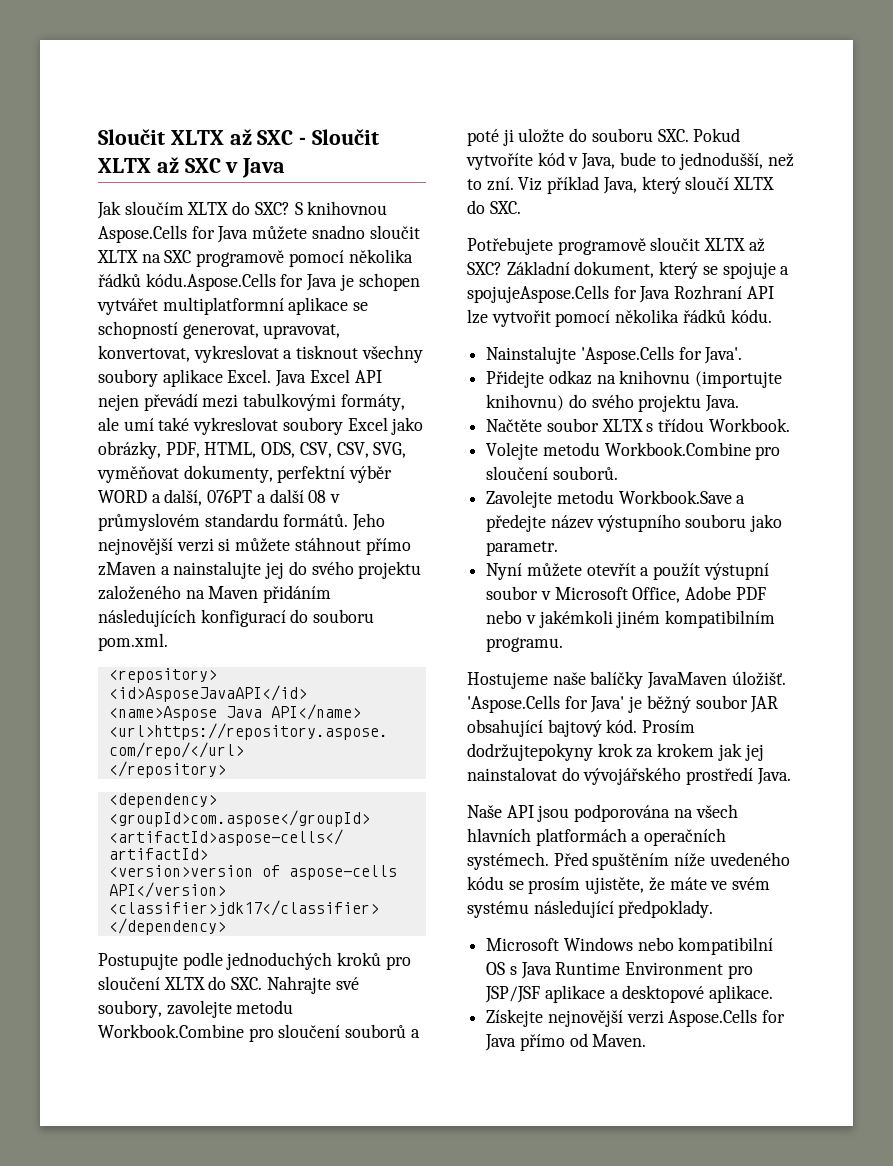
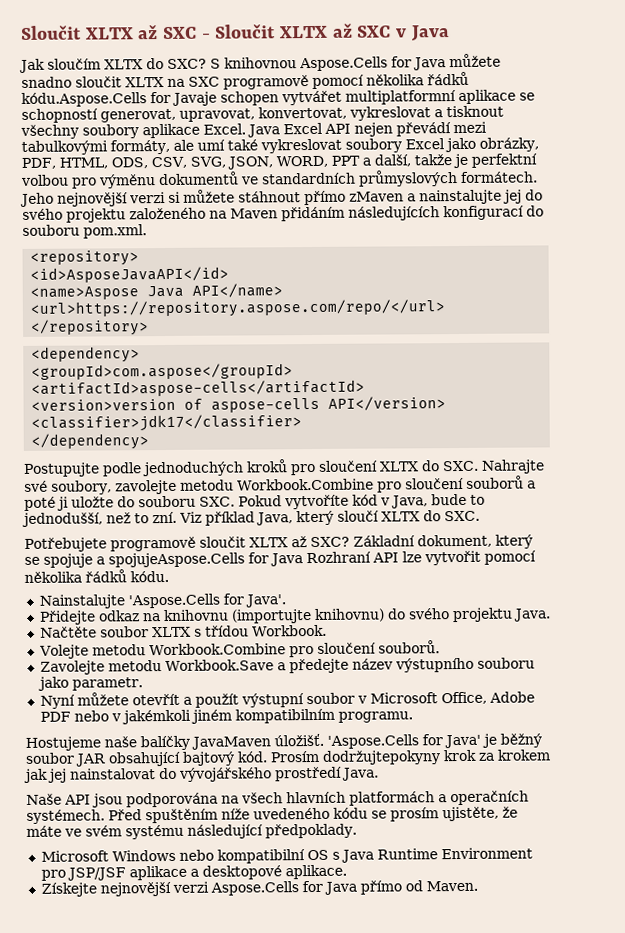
- S knihovnou Aspose.Cells for Java můžete snadno sloučit XLTX na SXC programově pomocí několika řádků kódu.Aspose.Cells for Java je schopen vytvářet multiplatformní aplikace se schopností generovat, upravovat, konvertovat, vykreslovat a tisknout všechny soubory aplikace Excel.
+ S knihovnou Aspose.Cells for Java můžete snadno sloučit XLTX na SXC programově pomocí několika řádků kódu.Aspose.Cells for Javaje schopen vytvářet multiplatformní aplikace se schopností generovat, upravovat, konvertovat, vykreslovat a tisknout všechny soubory aplikace Excel.
- Java Excel API nejen převádí mezi tabulkovými formáty, ale umí také vykreslovat soubory Excel jako obrázky, PDF, HTML, ODS, CSV, CSV, SVG, vyměňovat dokumenty, perfektní výběr WORD a další, 076PT a další 08 v průmyslovém standardu formátů.
+ Java Excel API nejen převádí mezi tabulkovými formáty, ale umí také vykreslovat soubory Excel jako obrázky, PDF, HTML, ODS, CSV, SVG, JSON, WORD, PPT a další, takže je perfektní volbou pro výměnu dokumentů ve standardních průmyslových formátech.

